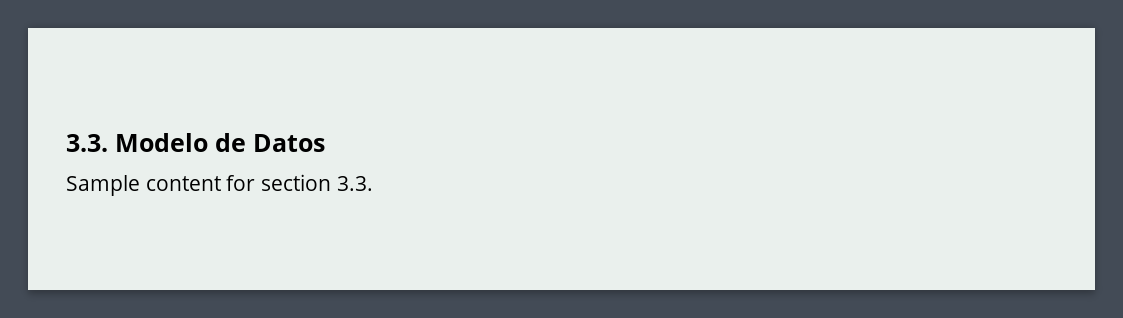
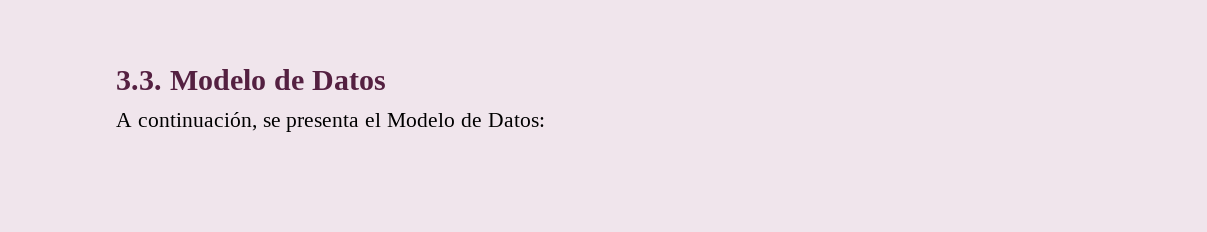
- Sample content for section 3.3.
+ A continuación, se presenta el Modelo de Datos:

